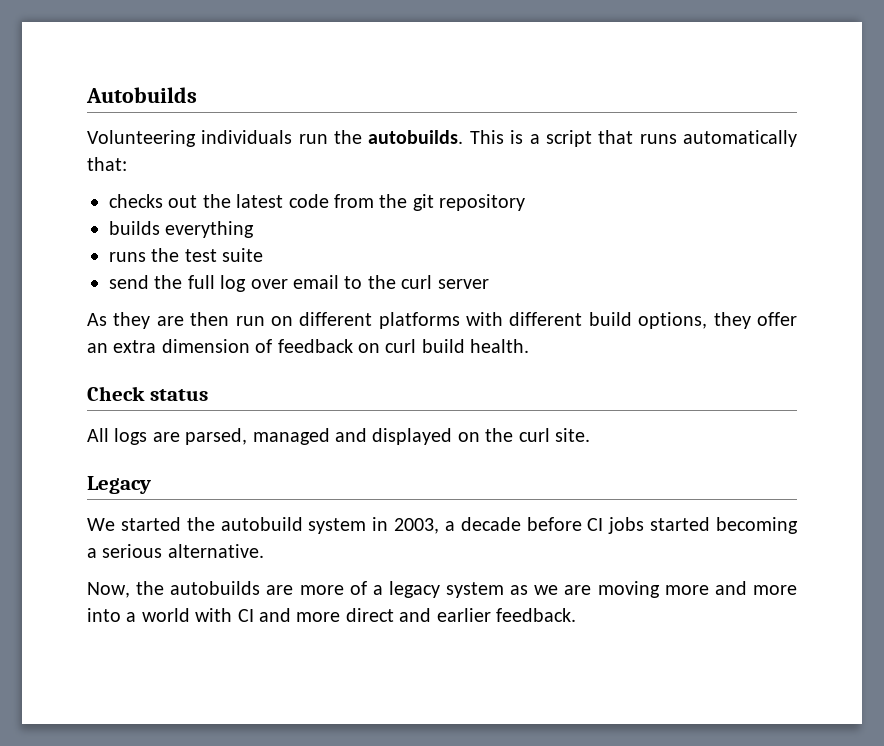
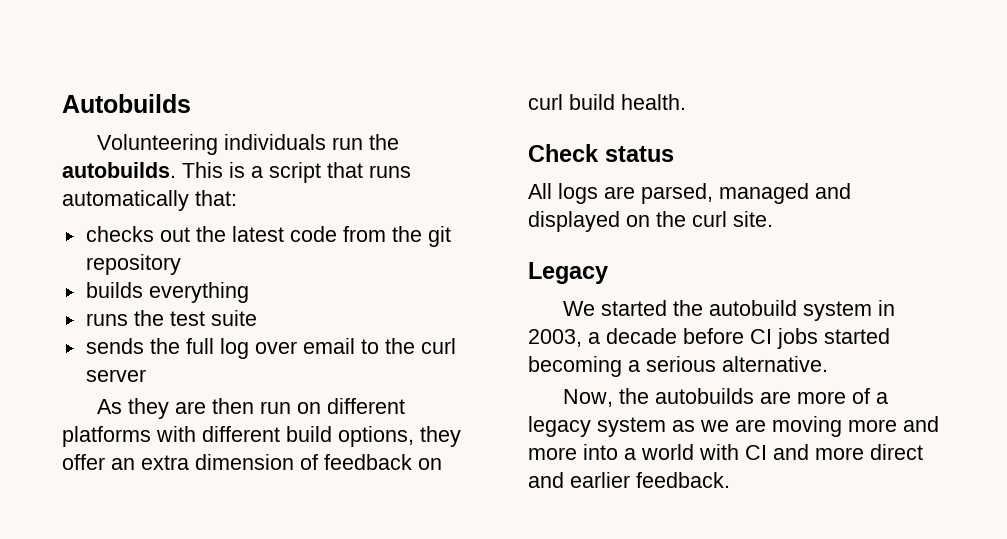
- send the full log over email to the curl server
+ sends the full log over email to the curl server

